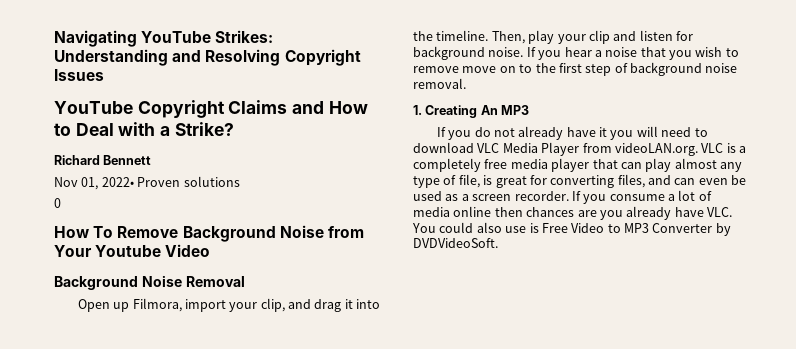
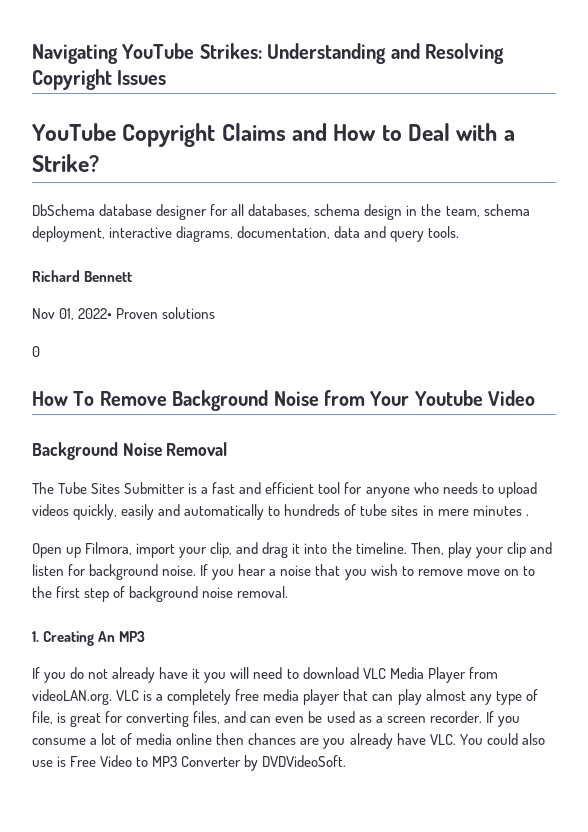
+ DbSchema database designer for all databases, schema design in the team, schema deployment, interactive diagrams, documentation, data and query tools.
+ The Tube Sites Submitter is a fast and efficient tool for anyone who needs to upload videos quickly, easily and automatically to hundreds of tube sites in mere minutes .

